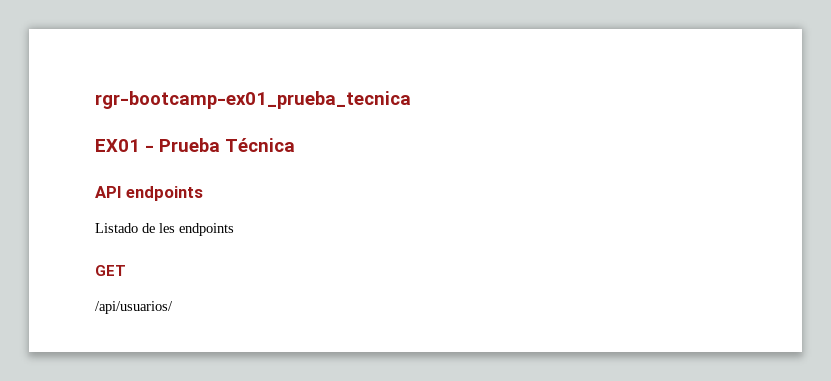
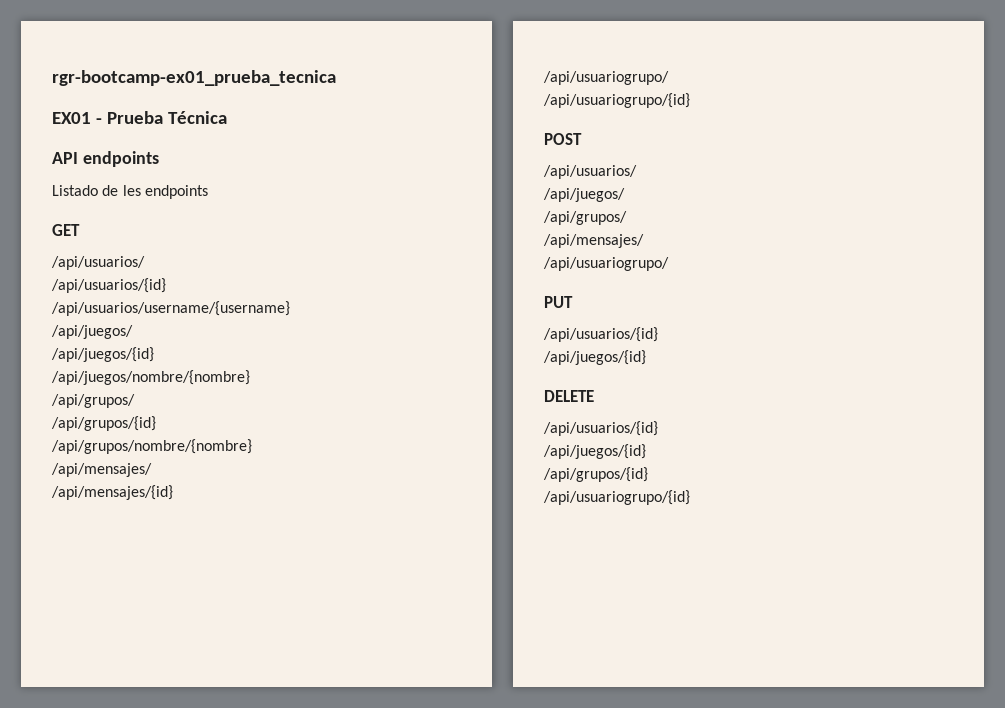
  GET
  /api/usuarios/
+ /api/usuarios/{id}
+ /api/usuarios/username/{username}
+ /api/juegos/
+ /api/juegos/{id}
+ /api/juegos/nombre/{nombre}
+ /api/grupos/
+ /api/grupos/{id}
+ /api/grupos/nombre/{nombre}
+ /api/mensajes/
+ /api/mensajes/{id}
+ /api/usuariogrupo/
+ /api/usuariogrupo/{id}
+ POST
+ /api/usuarios/
+ /api/juegos/
+ /api/grupos/
+ /api/mensajes/
+ /api/usuariogrupo/
+ PUT
+ /api/usuarios/{id}
+ /api/juegos/{id}
+ DELETE
+ /api/usuarios/{id}
+ /api/juegos/{id}
+ /api/grupos/{id}
+ /api/usuariogrupo/{id}

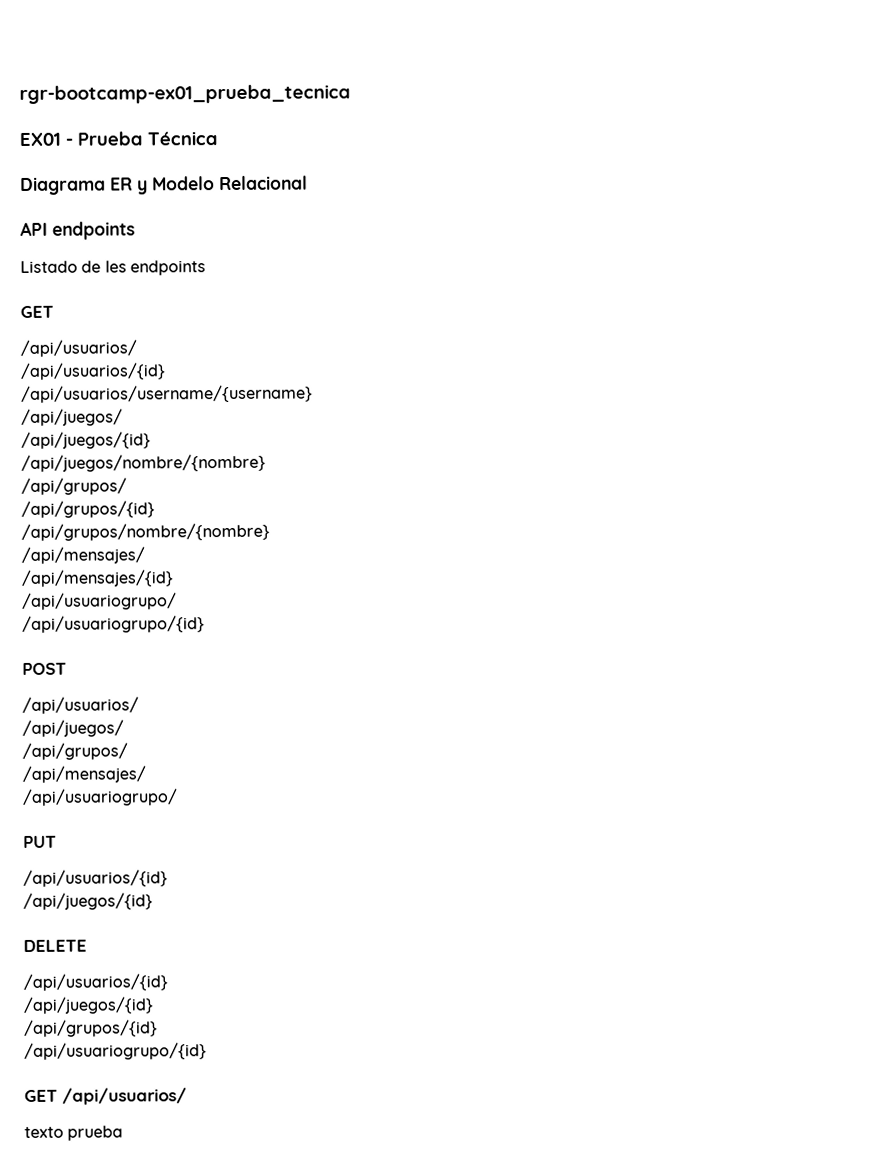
+ Diagrama ER y Modelo Relacional
+ GET /api/usuarios/
+ texto prueba

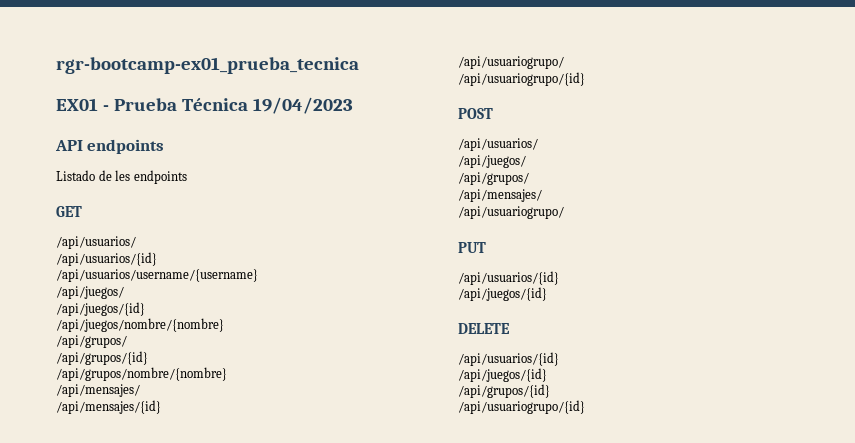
- EX01 - Prueba Técnica
- Diagrama ER y Modelo Relacional
+ EX01 - Prueba Técnica 19/04/2023
- GET /api/usuarios/
- texto prueba

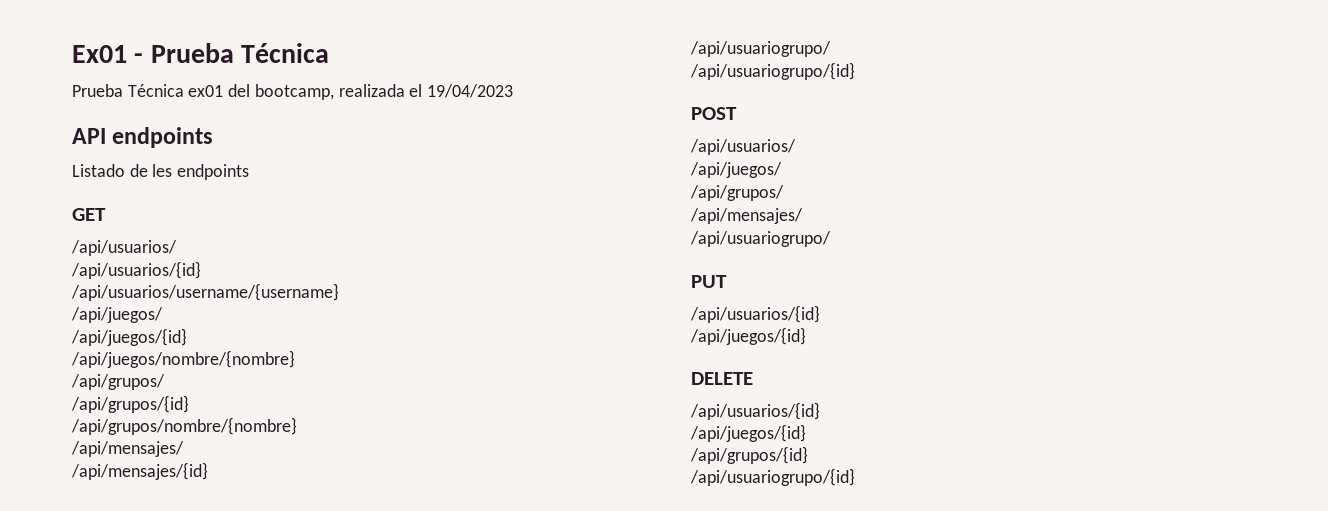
- rgr-bootcamp-ex01_prueba_tecnica
- EX01 - Prueba Técnica 19/04/2023
+ Ex01 - Prueba Técnica
+ Prueba Técnica ex01 del bootcamp, realizada el 19/04/2023

